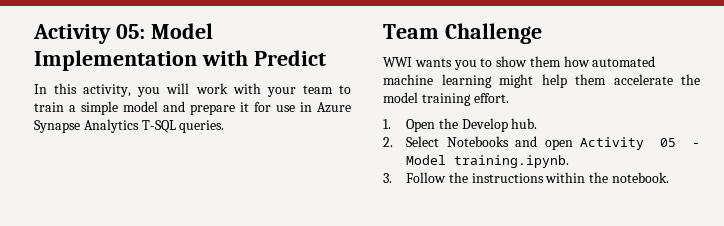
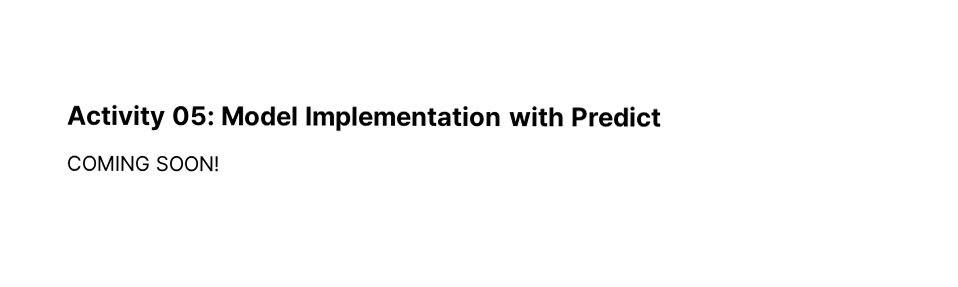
- In this activity, you will work with your team to train a simple model and prepare it for use in Azure Synapse Analytics T-SQL queries.
- Team Challenge
- WWI wants you to show them how automated machine learning might help them accelerate the model training effort.
- 1. Open the Develop hub.
- 2. Select Notebooks and open Activity 05 - Model training.ipynb.
- 3. Follow the instructions within the notebook.
+ COMING SOON!

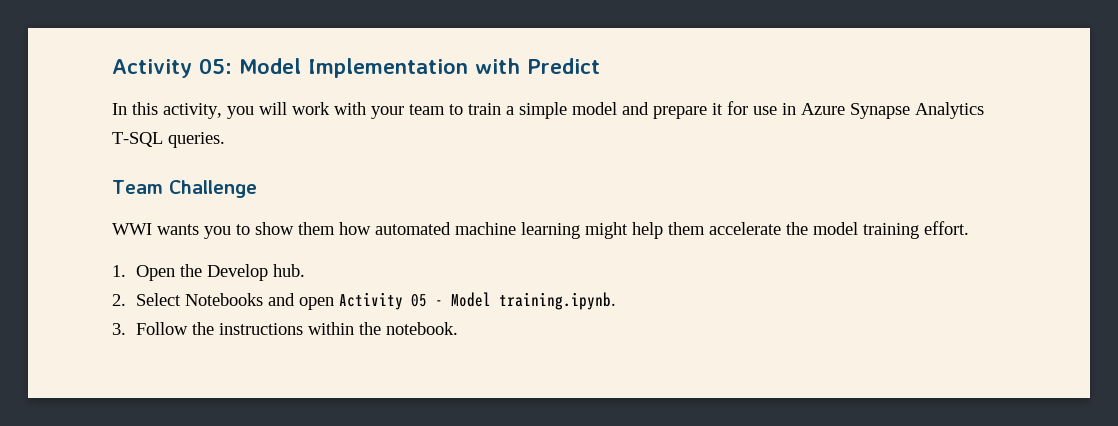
- COMING SOON!
+ In this activity, you will work with your team to train a simple model and prepare it for use in Azure Synapse Analytics T-SQL queries.
+ Team Challenge
+ WWI wants you to show them how automated machine learning might help them accelerate the model training effort.
+ 1. Open the Develop hub.
+ 2. Select Notebooks and open Activity 05 - Model training.ipynb.
+ 3. Follow the instructions within the notebook.

